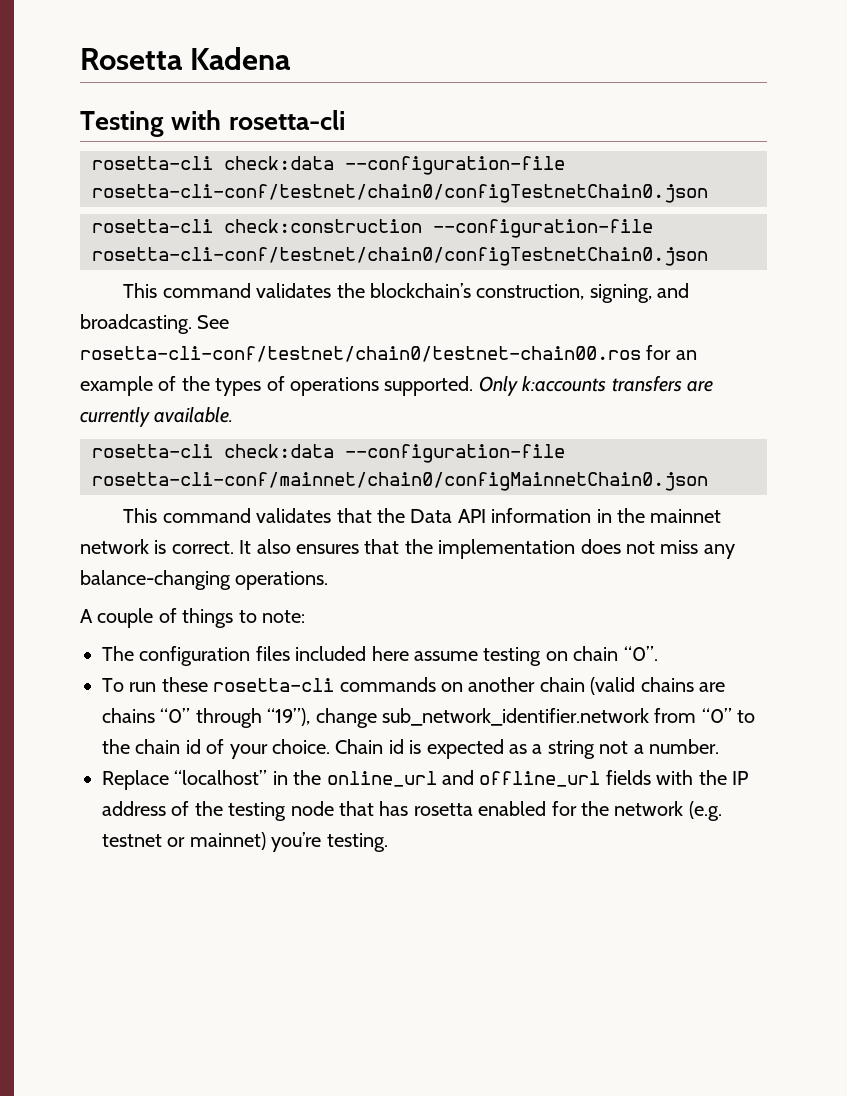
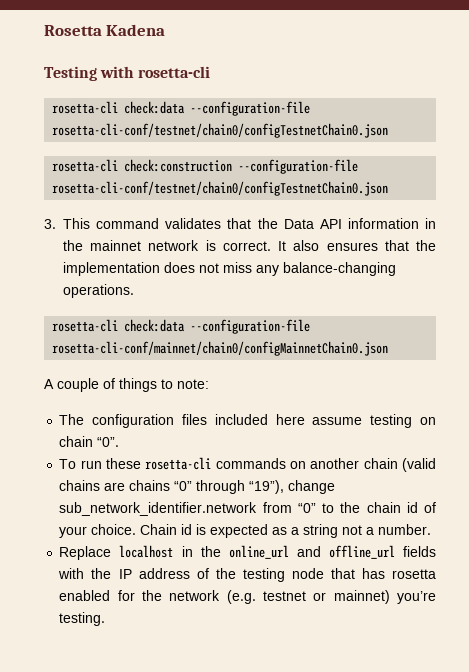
- This command validates the blockchain’s construction, signing, and broadcasting. See rosetta-cli-conf/testnet/chain0/testnet-chain00.ros for an example of the types of operations supported. Only k:accounts transfers are currently available.
- rosetta-cli check:data --configuration-file rosetta-cli-conf/mainnet/chain0/configMainnetChain0.json
- This command validates that the Data API information in the mainnet network is correct.
+ 3. This command validates that the Data API information in the mainnet network is correct.
+ rosetta-cli check:data --configuration-file rosetta-cli-conf/mainnet/chain0/configMainnetChain0.json
- Replace “localhost” in the online_url and offline_url fields with the IP address of the testing node that has rosetta enabled for the network (e.g. testnet or mainnet) you’re testing.
+ Replace localhost in the online_url and offline_url fields with the IP address of the testing node that has rosetta enabled for the network (e.g. testnet or mainnet) you’re testing.

